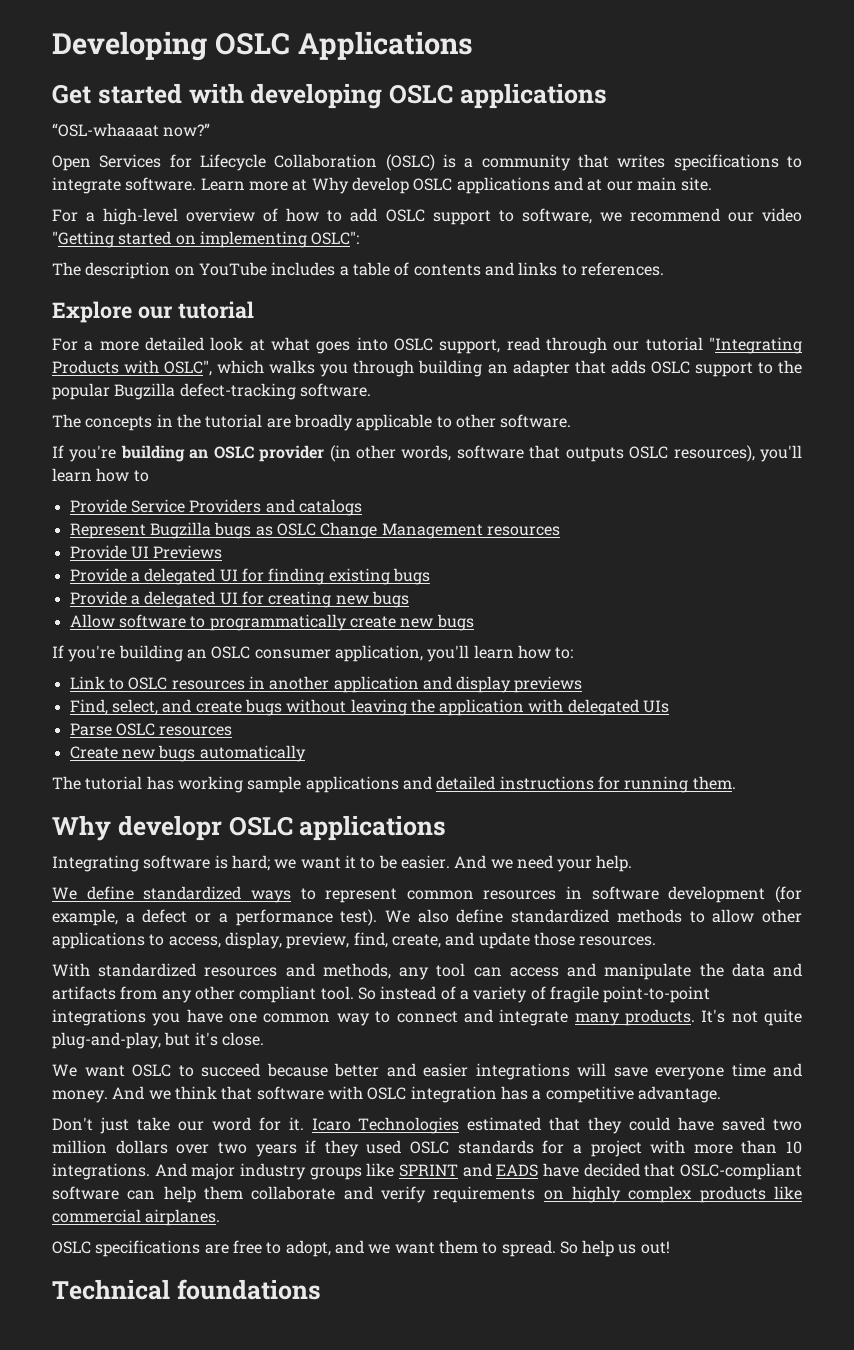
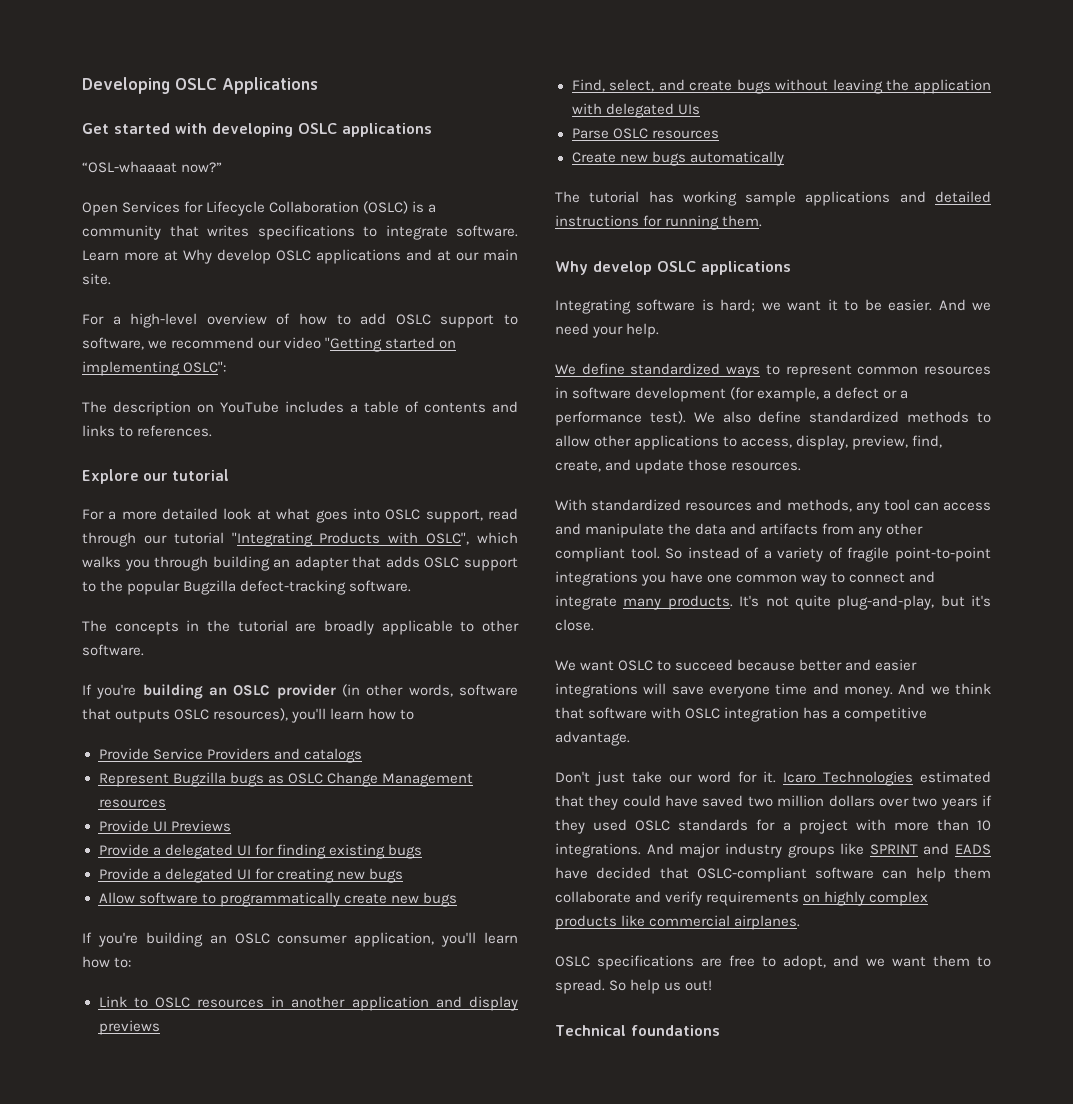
  The tutorial has working sample applications and detailed instructions for running them.
- Why developr OSLC applications
+ Why develop OSLC applications

